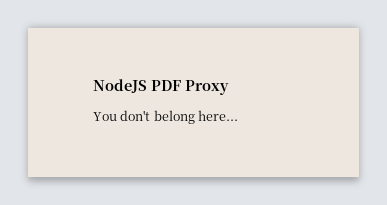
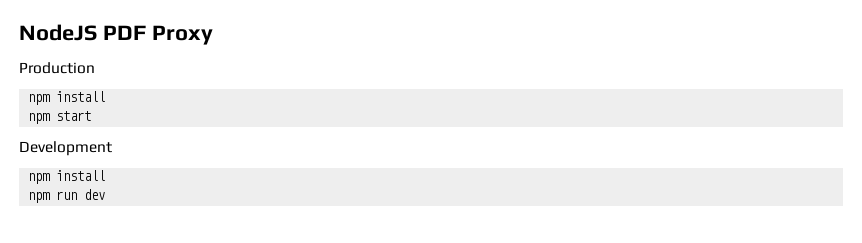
- You don't belong here...
+ Production
+ npm install
+ npm start
+ Development
+ npm install
+ npm run dev

